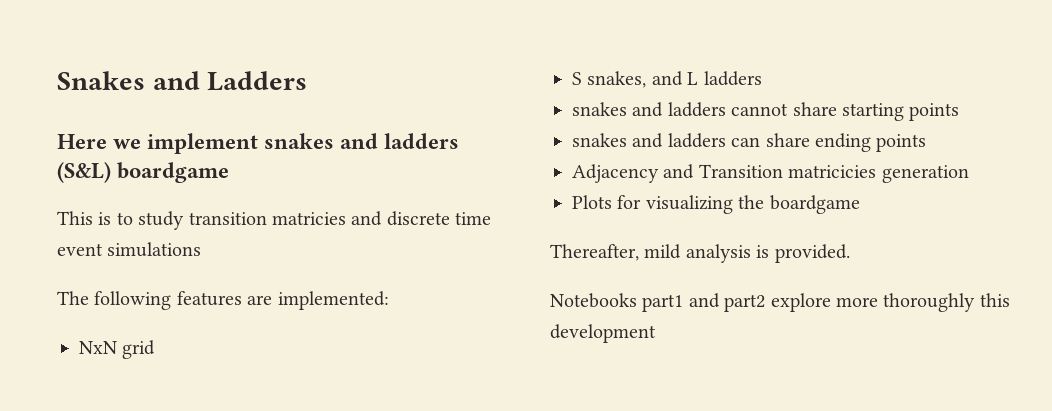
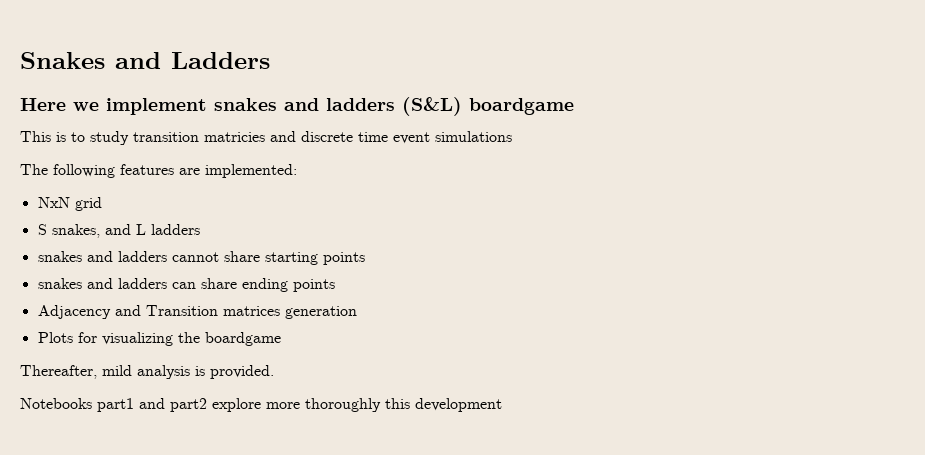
- Adjacency and Transition matricicies generation
+ Adjacency and Transition matrices generation

